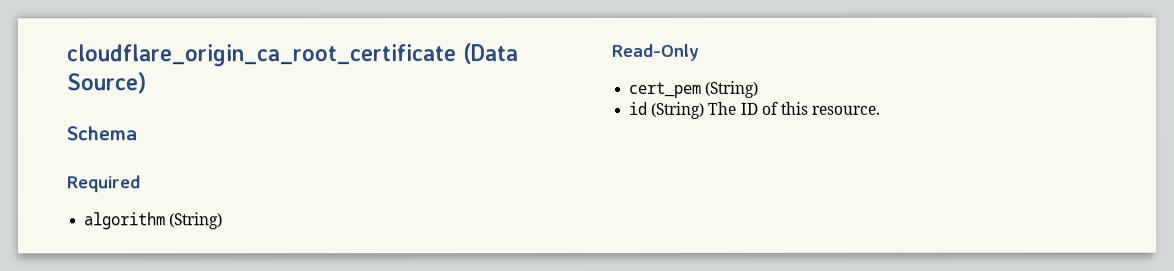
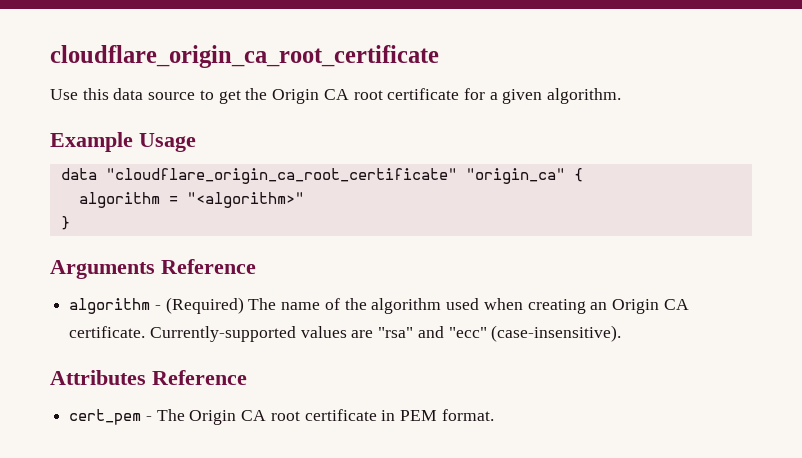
- cloudflare_origin_ca_root_certificate (Data Source)
- Schema
- Required
- algorithm (String)
- Read-Only
- cert_pem (String)
- id (String) The ID of this resource.
+ cloudflare_origin_ca_root_certificate
+ Use this data source to get the Origin CA root certificate for a given algorithm.
+ Example Usage
+ data "cloudflare_origin_ca_root_certificate" "origin_ca" {
+ algorithm = "<algorithm>"
+ }
+ Arguments Reference
+ algorithm - (Required) The name of the algorithm used when creating an Origin CA certificate. Currently-supported values are "rsa" and "ecc" (case-insensitive).
+ Attributes Reference
+ cert_pem - The Origin CA root certificate in PEM format.

